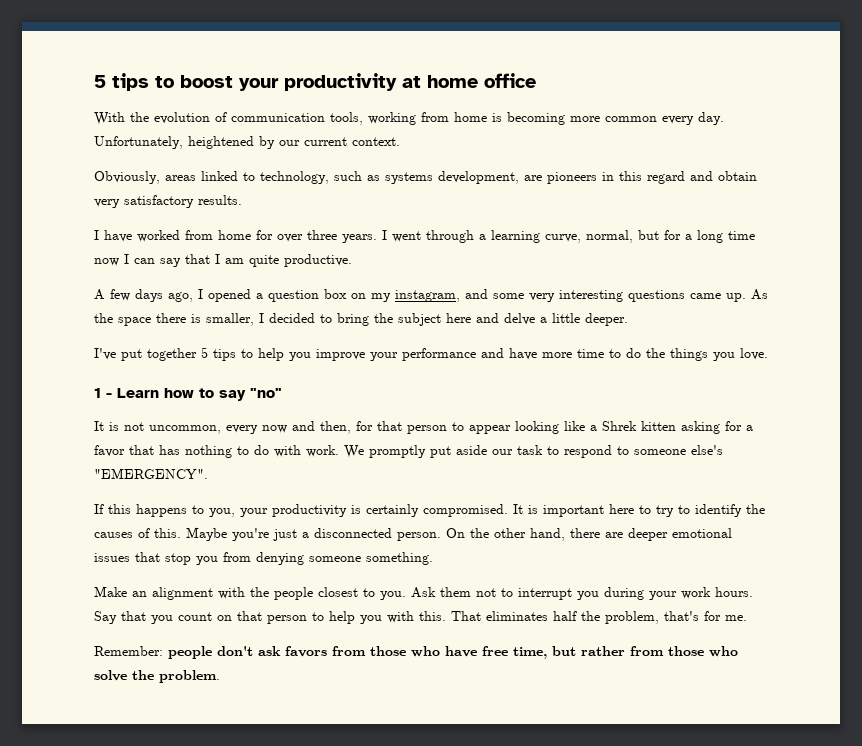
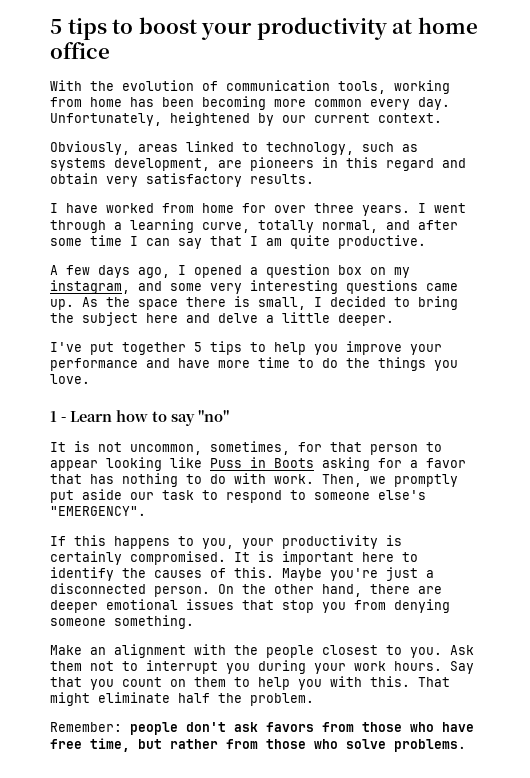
- With the evolution of communication tools, working from home is becoming more common every day.
+ With the evolution of communication tools, working from home has been becoming more common every day.
- I went through a learning curve, normal, but for a long time now I can say that I am quite productive.
+ I went through a learning curve, totally normal, and after some time I can say that I am quite productive.
- As the space there is smaller, I decided to bring the subject here and delve a little deeper.
+ As the space there is small, I decided to bring the subject here and delve a little deeper.
- It is not uncommon, every now and then, for that person to appear looking like a Shrek kitten asking for a favor that has nothing to do with work.
+ It is not uncommon, sometimes, for that person to appear looking like Puss in Boots asking for a favor that has nothing to do with work.
- We promptly put aside our task to respond to someone else's "EMERGENCY".
+ Then, we promptly put aside our task to respond to someone else's "EMERGENCY".
- It is important here to try to identify the causes of this.
+ It is important here to identify the causes of this.
- Say that you count on that person to help you with this.
+ Say that you count on them to help you with this.
- That eliminates half the problem, that's for me.
+ That might eliminate half the problem.
- Remember: people don't ask favors from those who have free time, but rather from those who solve the problem.
+ Remember: people don't ask favors from those who have free time, but rather from those who solve problems.

